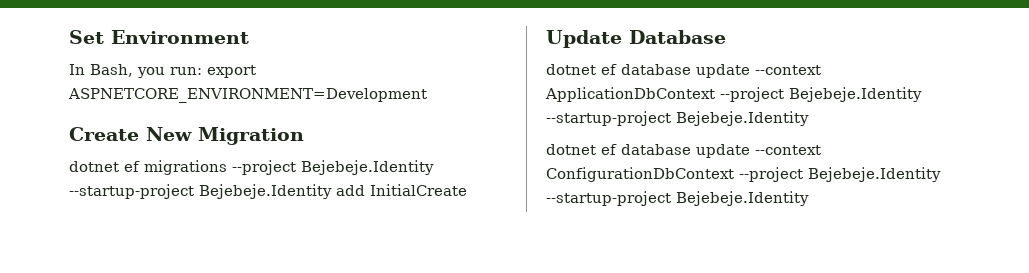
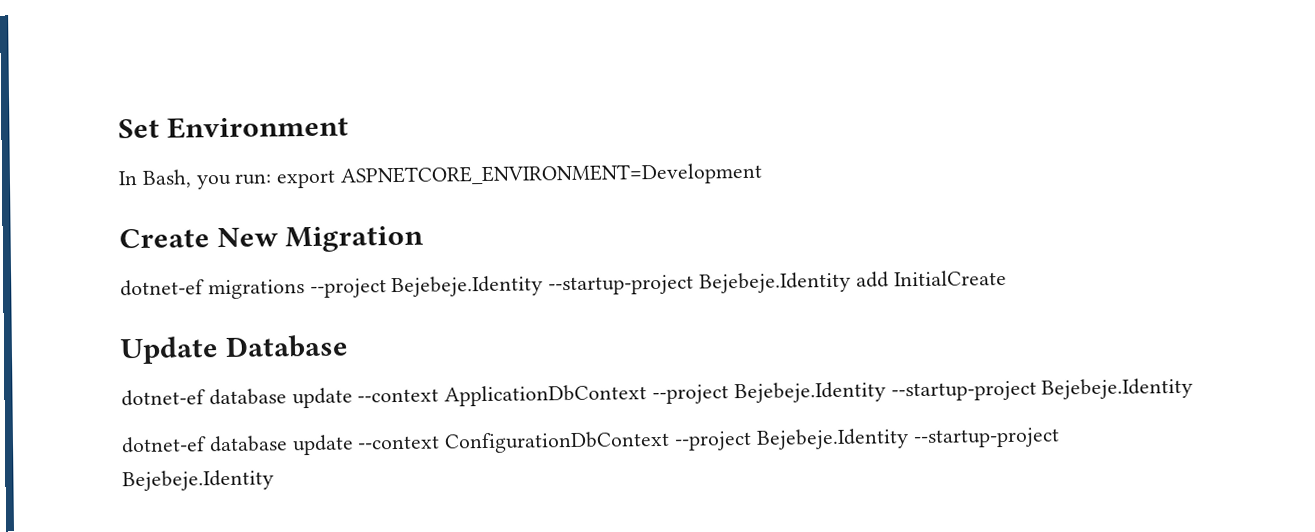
- dotnet ef migrations --project Bejebeje.Identity --startup-project Bejebeje.Identity add InitialCreate
+ dotnet-ef migrations --project Bejebeje.Identity --startup-project Bejebeje.Identity add InitialCreate
- dotnet ef database update --context ApplicationDbContext --project Bejebeje.Identity --startup-project Bejebeje.Identity
+ dotnet-ef database update --context ApplicationDbContext --project Bejebeje.Identity --startup-project Bejebeje.Identity
- dotnet ef database update --context ConfigurationDbContext --project Bejebeje.Identity --startup-project Bejebeje.Identity
+ dotnet-ef database update --context ConfigurationDbContext --project Bejebeje.Identity --startup-project Bejebeje.Identity

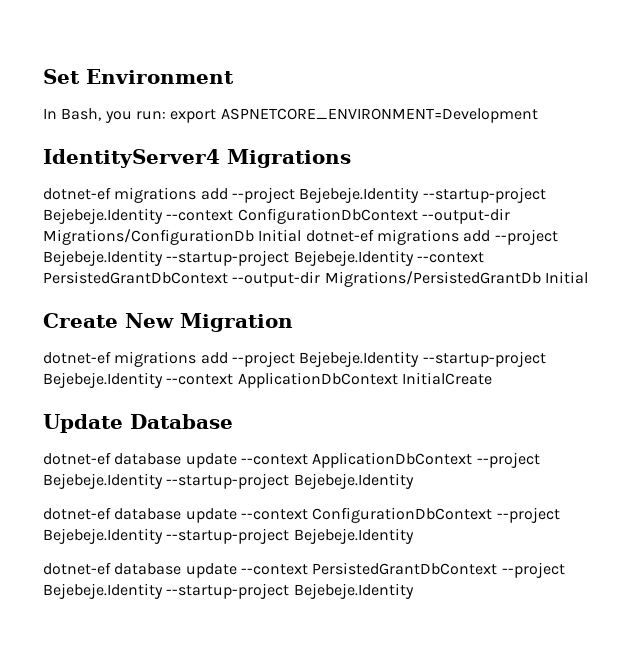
+ IdentityServer4 Migrations
+ dotnet-ef migrations add --project Bejebeje.Identity --startup-project Bejebeje.Identity --context ConfigurationDbContext --output-dir Migrations/ConfigurationDb Initial dotnet-ef migrations add --project Bejebeje.Identity --startup-project Bejebeje.Identity --context PersistedGrantDbContext --output-dir Migrations/PersistedGrantDb Initial
- dotnet-ef migrations --project Bejebeje.Identity --startup-project Bejebeje.Identity add InitialCreate
+ dotnet-ef migrations add --project Bejebeje.Identity --startup-project Bejebeje.Identity --context ApplicationDbContext InitialCreate
+ dotnet-ef database update --context PersistedGrantDbContext --project Bejebeje.Identity --startup-project Bejebeje.Identity

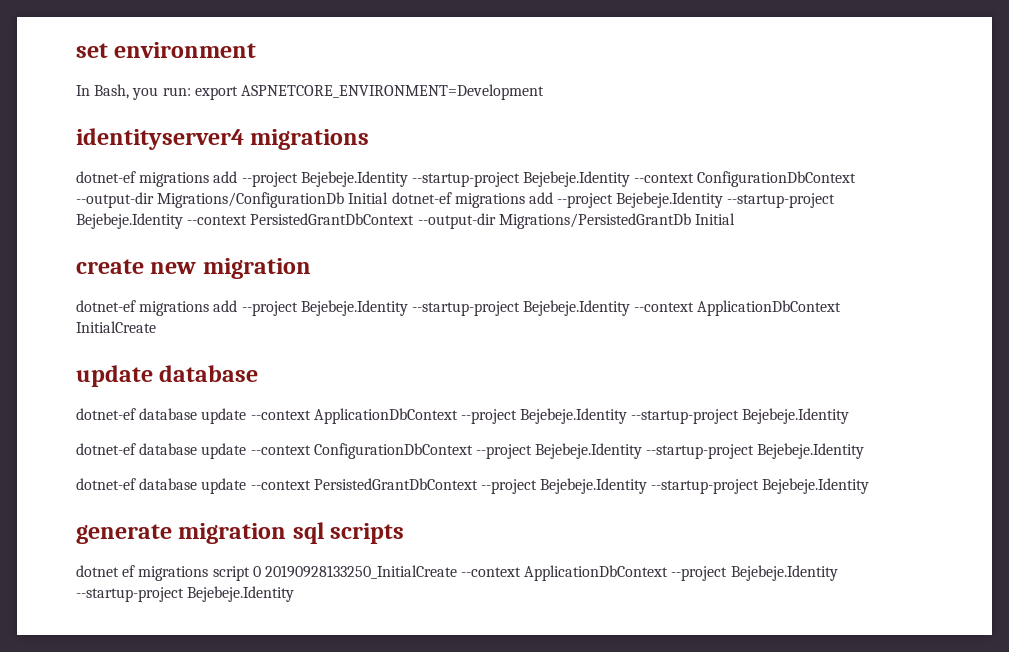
- Set Environment
+ set environment
- IdentityServer4 Migrations
+ identityserver4 migrations
- Create New Migration
+ create new migration
- Update Database
+ update database
+ generate migration sql scripts
+ dotnet ef migrations script 0 20190928133250_InitialCreate --context ApplicationDbContext --project Bejebeje.Identity --startup-project Bejebeje.Identity

